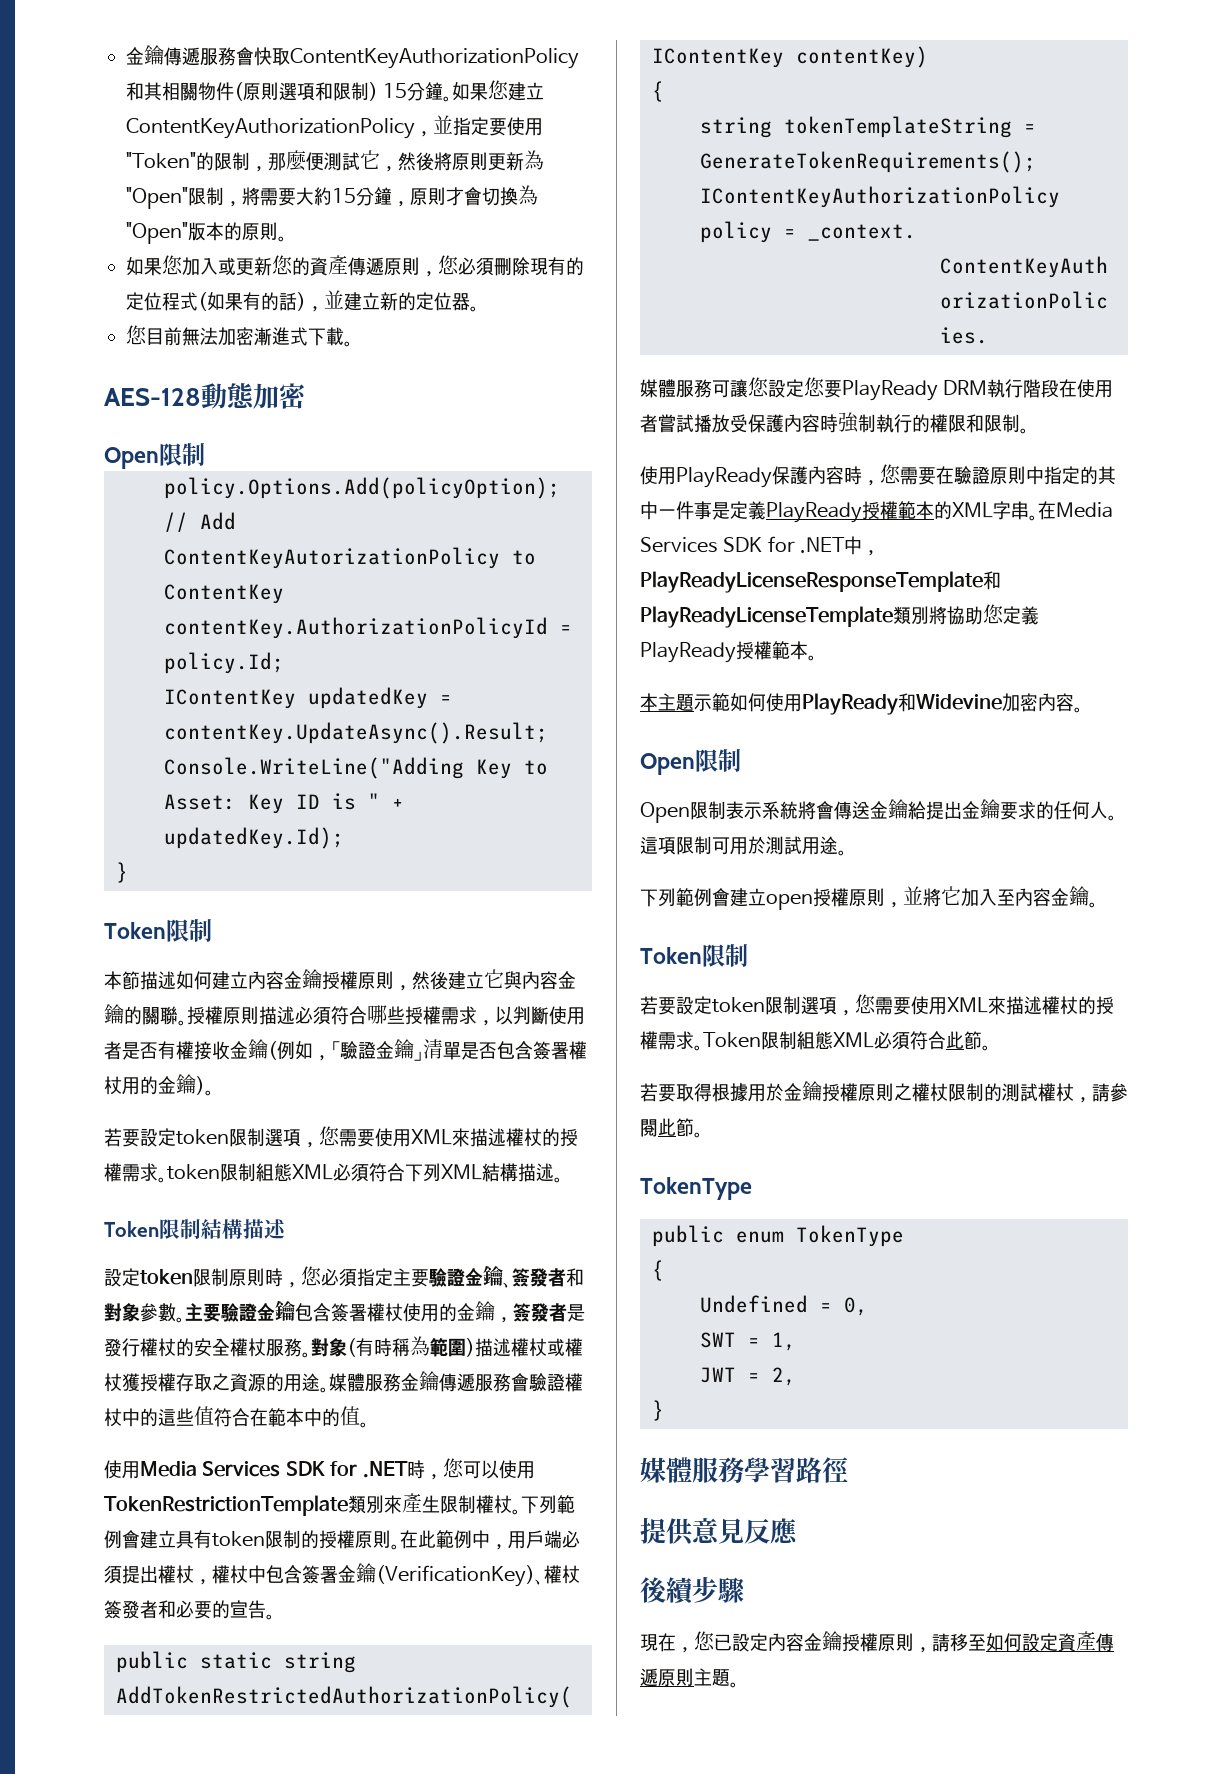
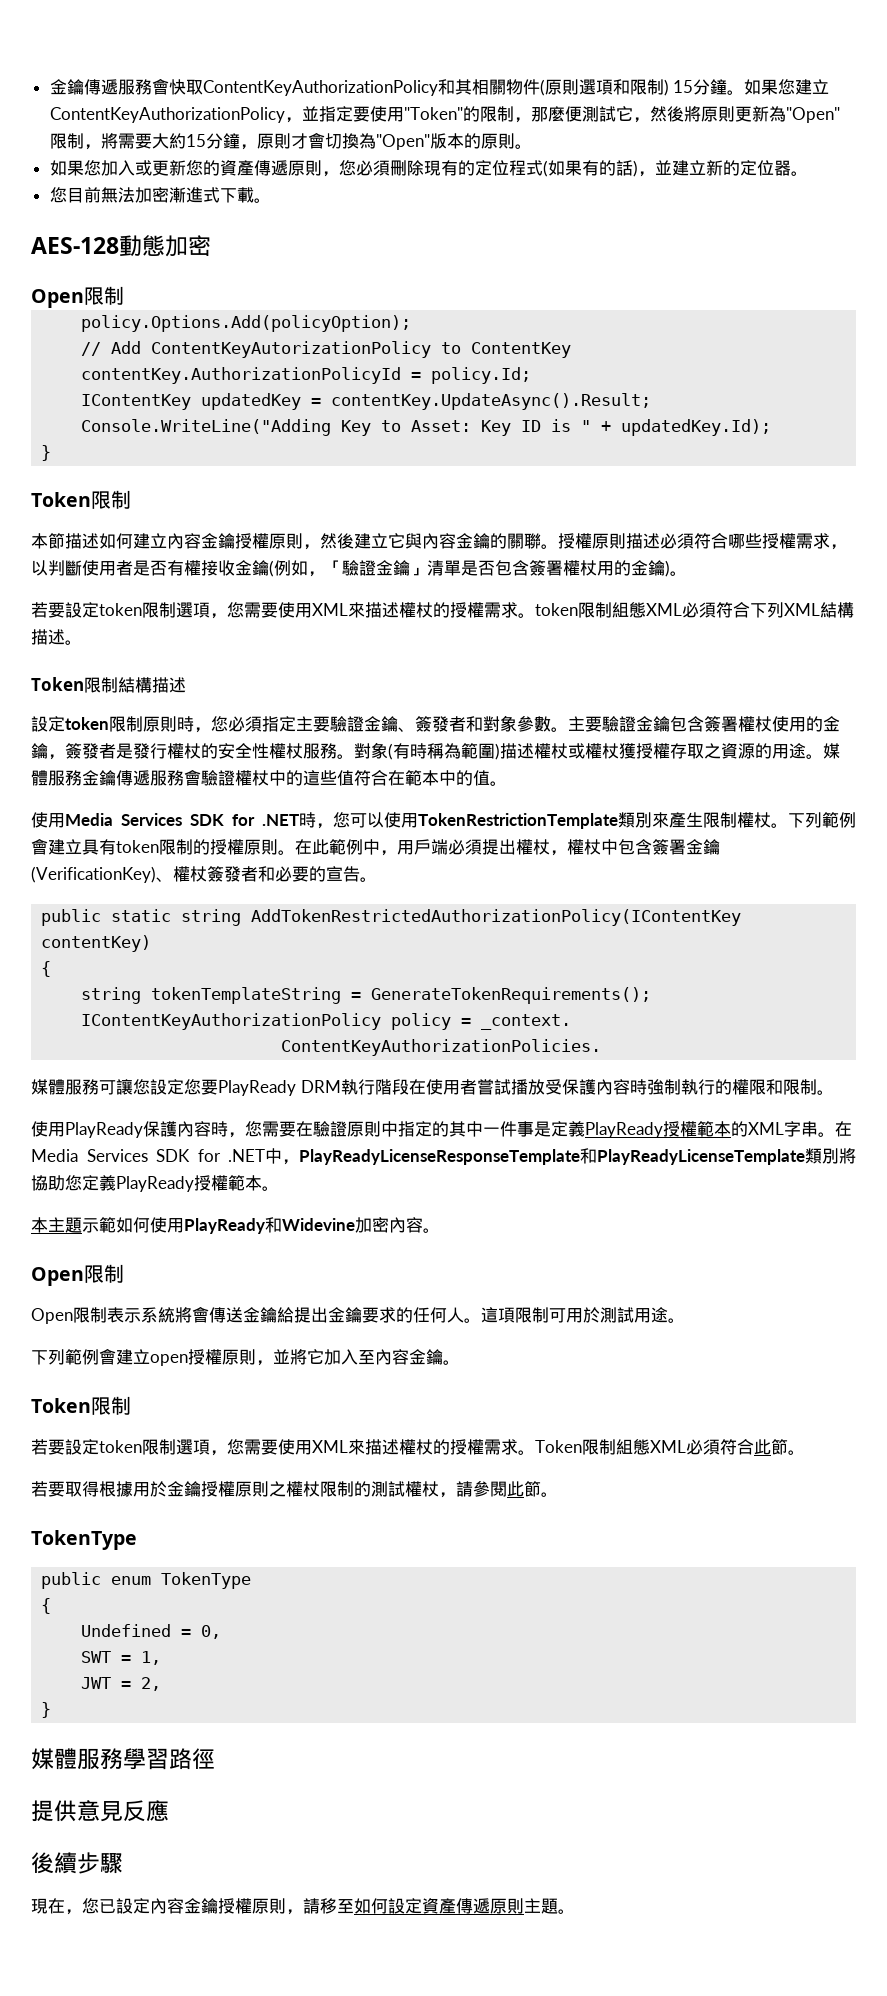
- 主要驗證金鑰包含簽署權杖使用的金鑰，簽發者是發行權杖的安全權杖服務。
+ 主要驗證金鑰包含簽署權杖使用的金鑰，簽發者是發行權杖的安全性權杖服務。

